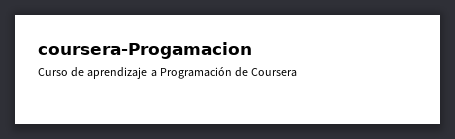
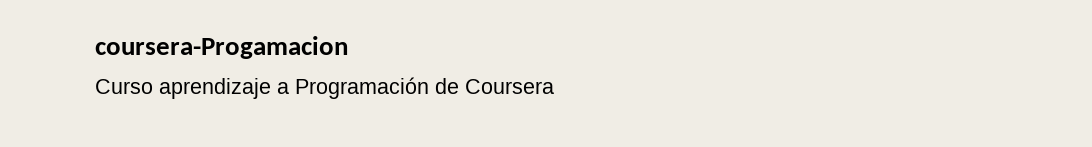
- Curso de aprendizaje a Programación de Coursera
+ Curso aprendizaje a Programación de Coursera

